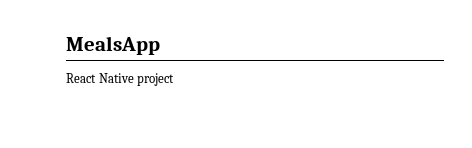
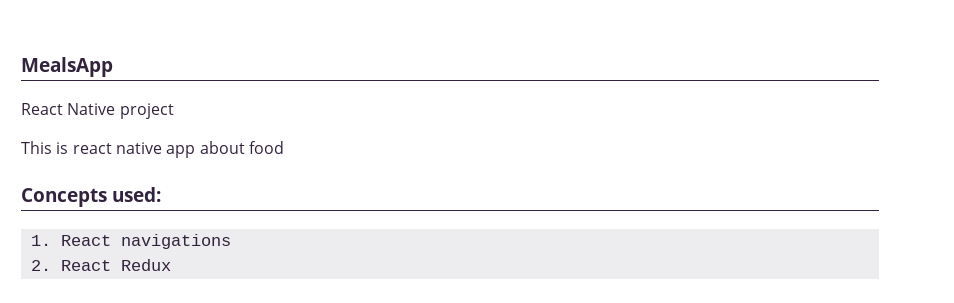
+ This is react native app about food
+ Concepts used:
+ 1. React navigations
+ 2. React Redux

